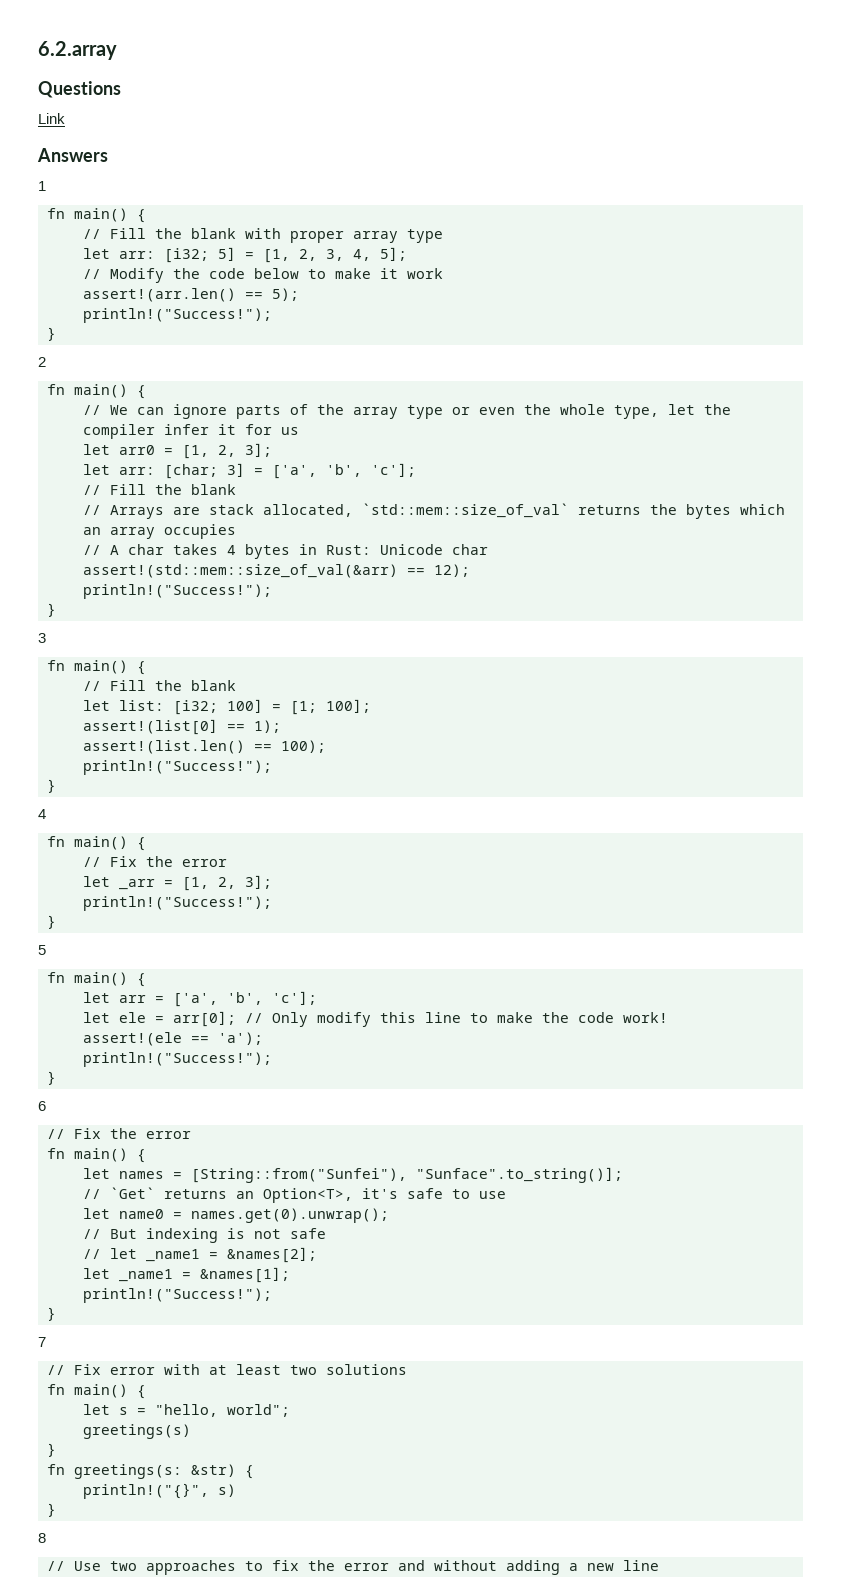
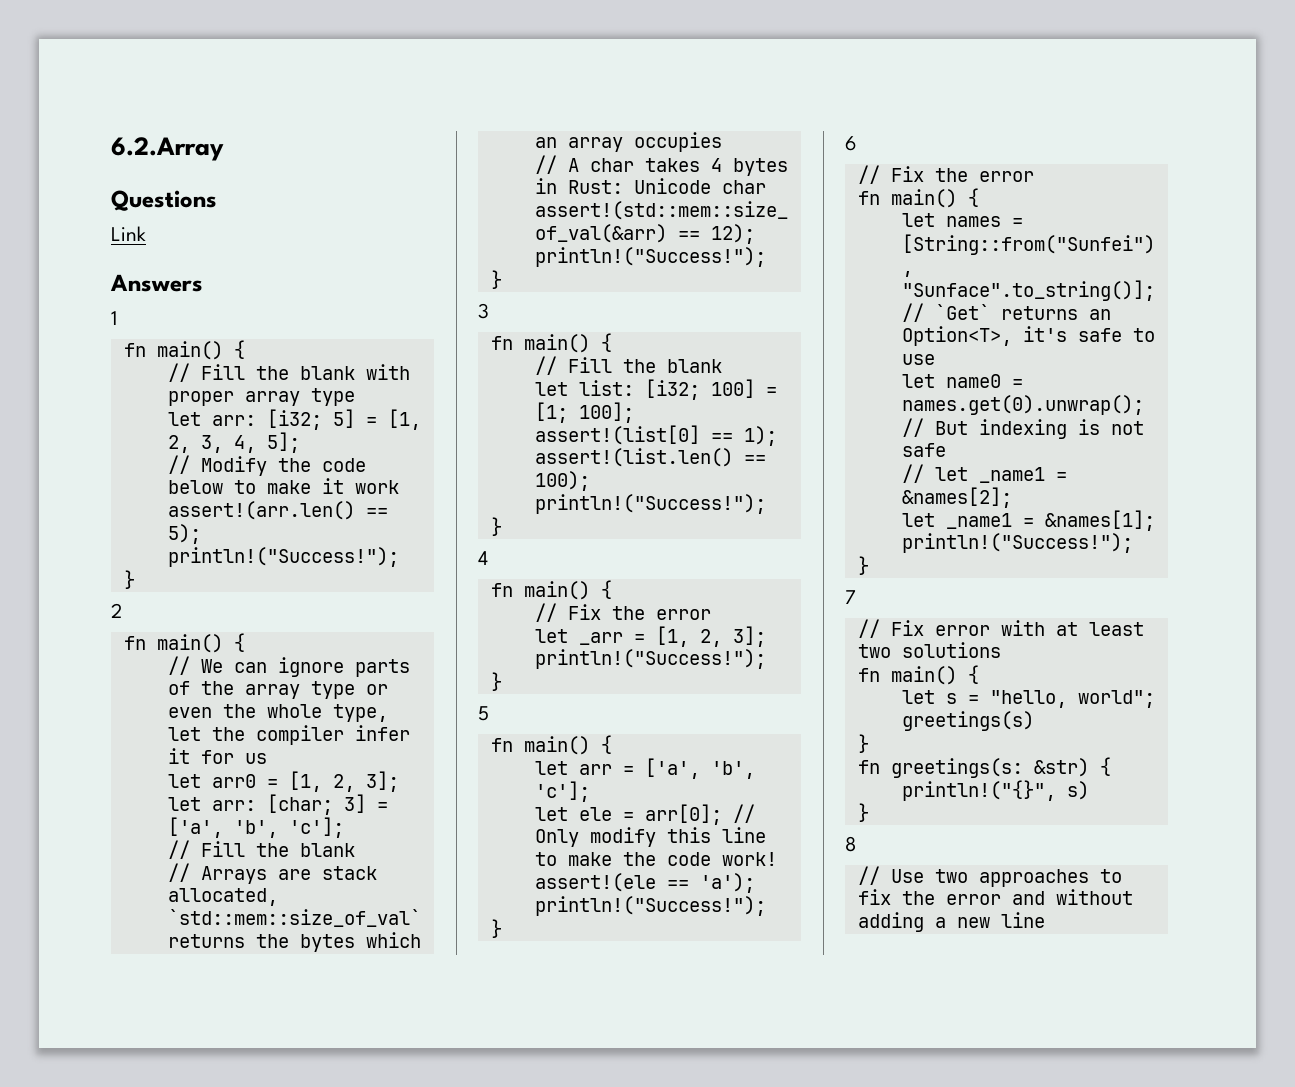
- 6.2.array
+ 6.2.Array

